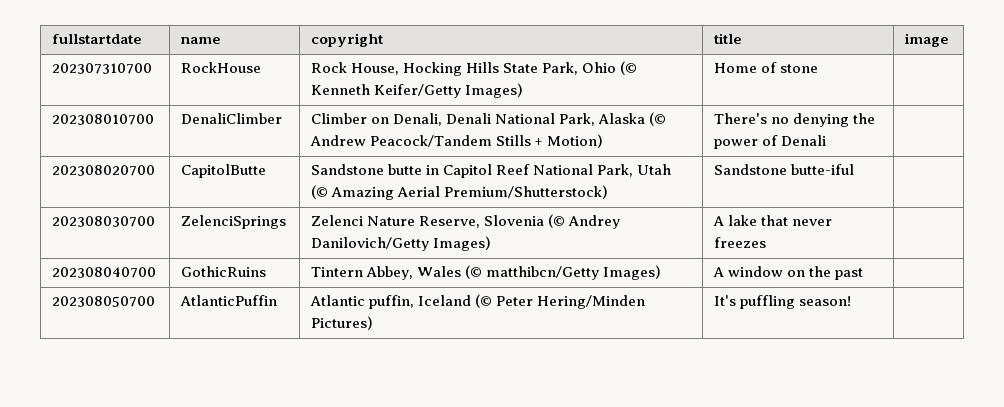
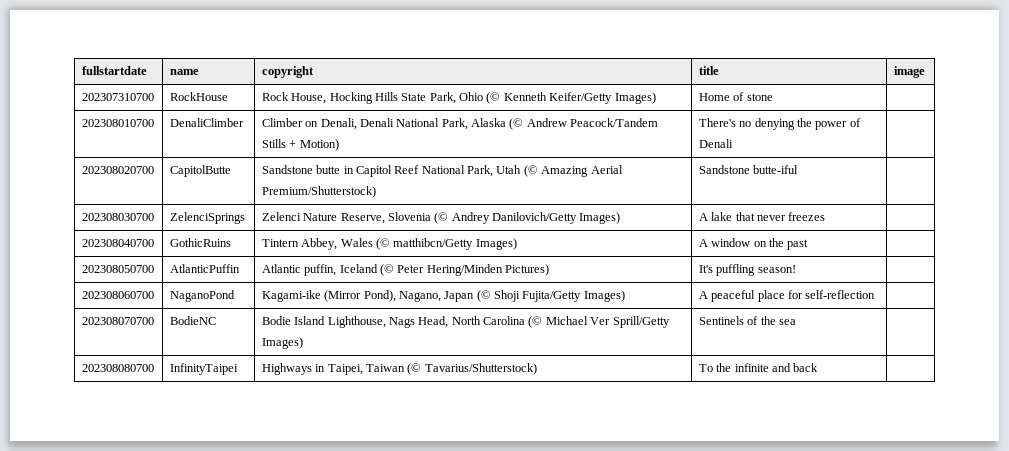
+ 202308060700 | NaganoPond | Kagami-ike (Mirror Pond), Nagano, Japan (© Shoji Fujita/Getty Images) | A peaceful place for self-reflection |
+ 202308070700 | BodieNC | Bodie Island Lighthouse, Nags Head, North Carolina (© Michael Ver Sprill/Getty Images) | Sentinels of the sea |
+ 202308080700 | InfinityTaipei | Highways in Taipei, Taiwan (© Tavarius/Shutterstock) | To the infinite and back |

